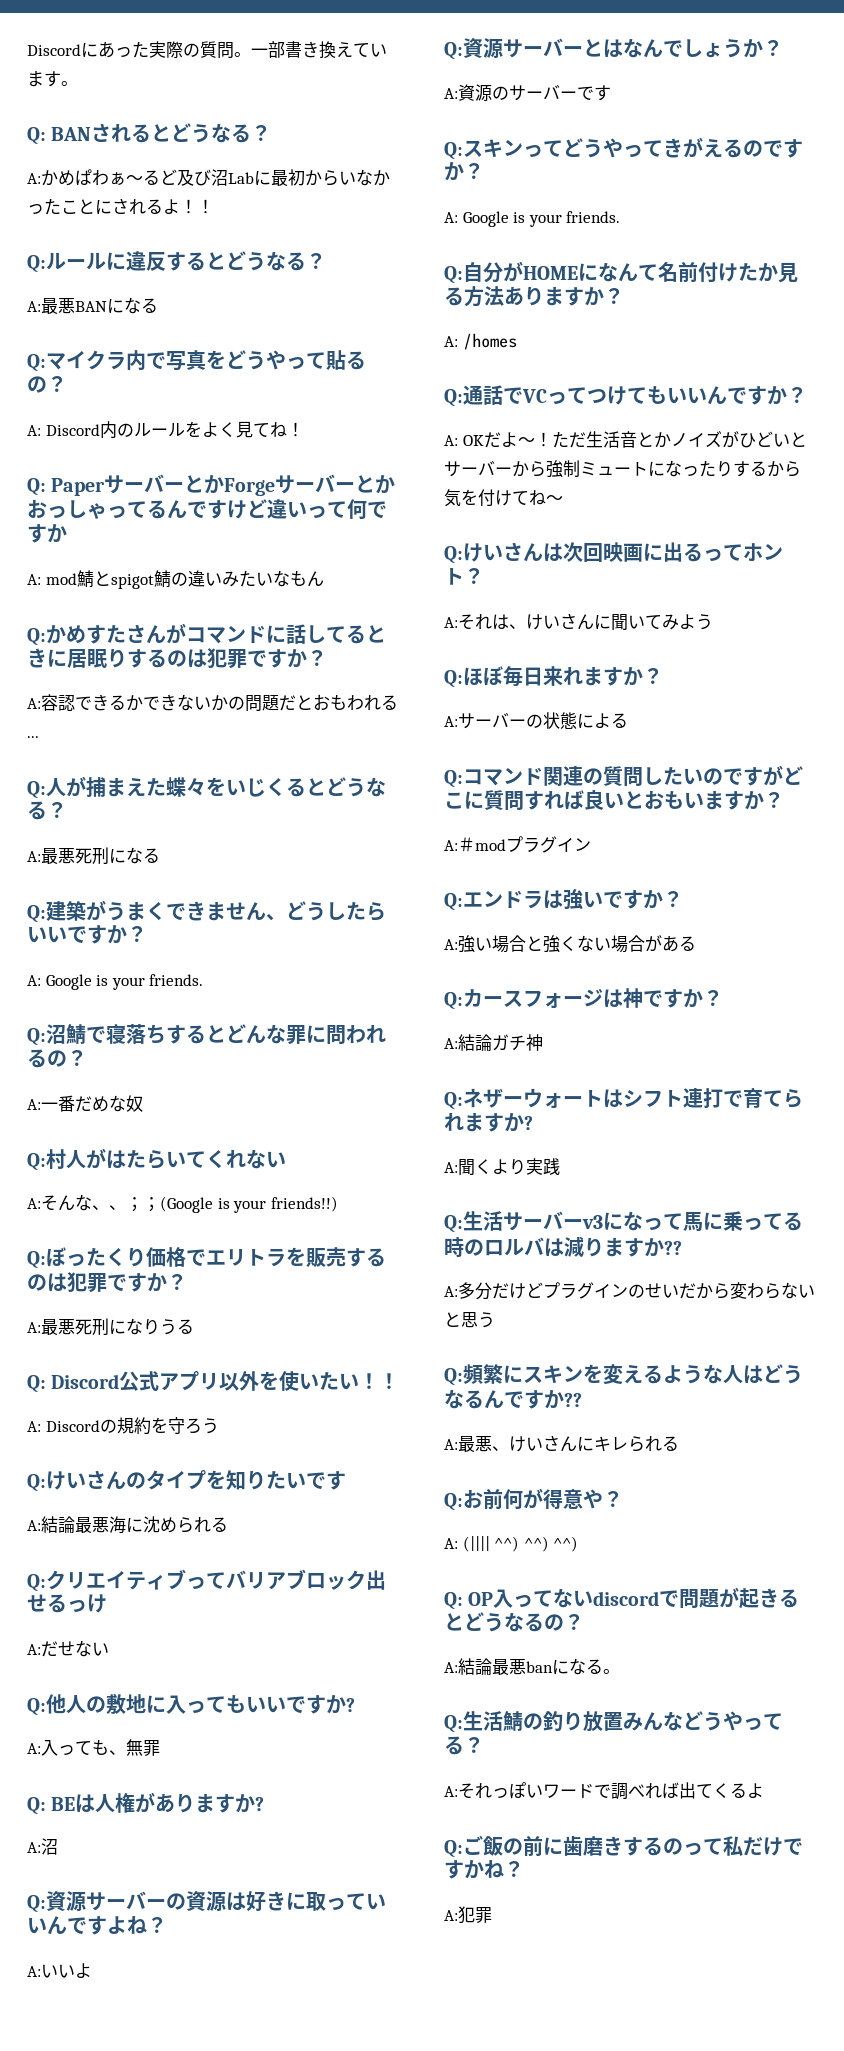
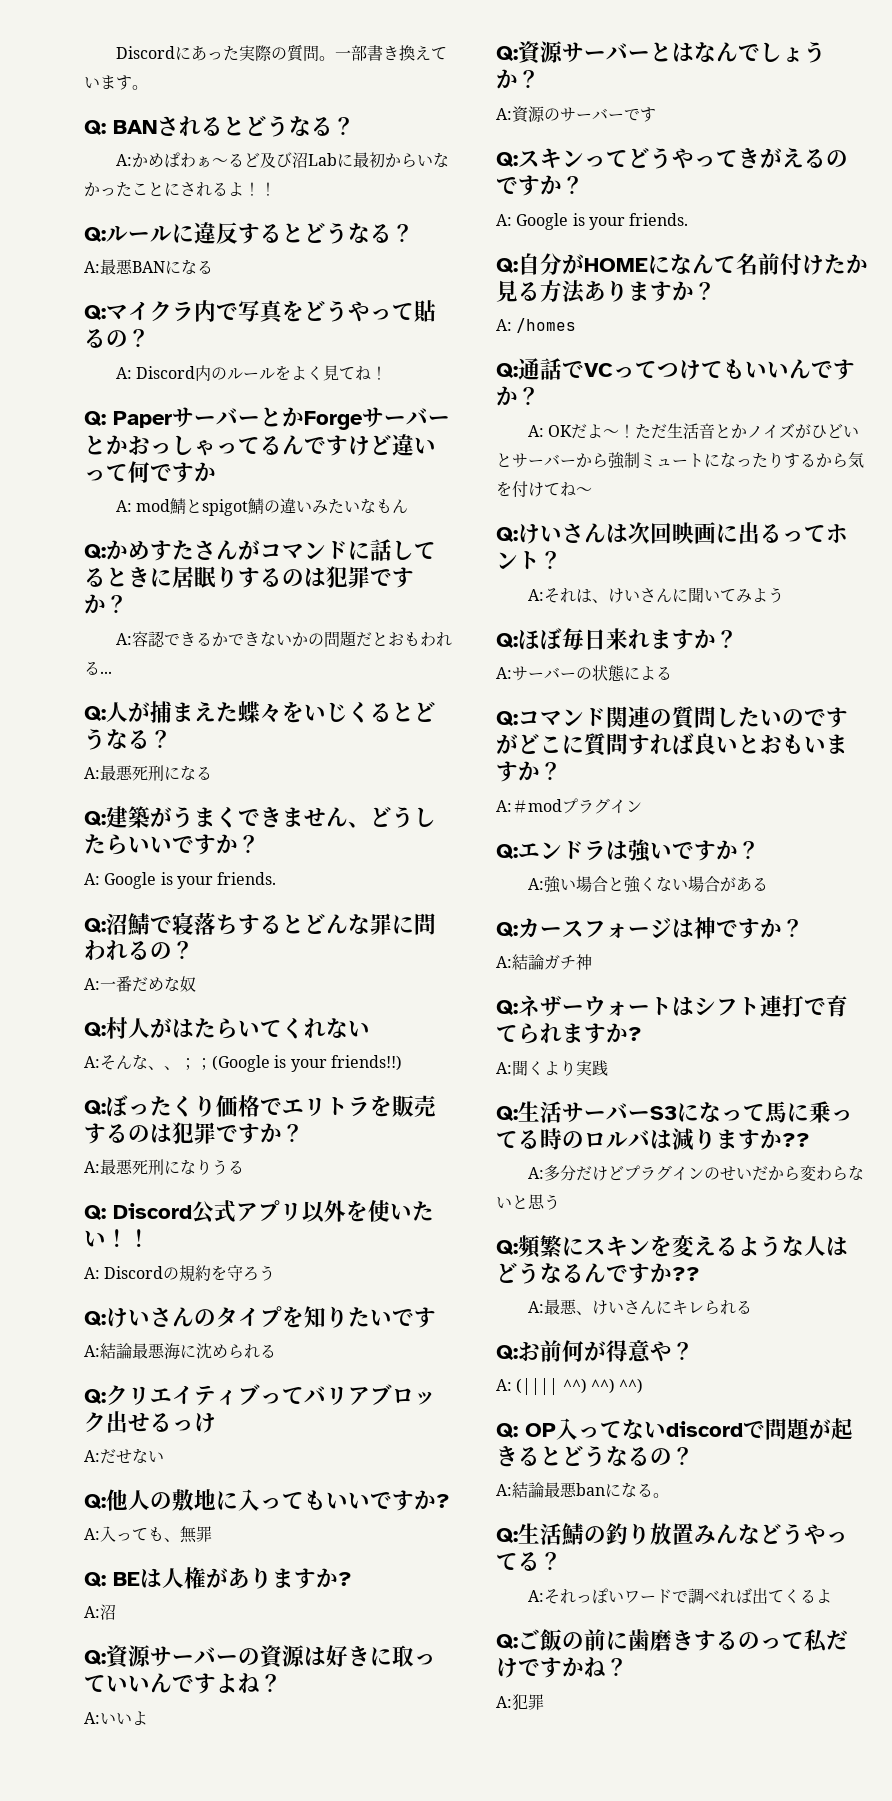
- Q:生活サーバーv3になって馬に乗ってる時のロルバは減りますか??
+ Q:生活サーバーS3になって馬に乗ってる時のロルバは減りますか??

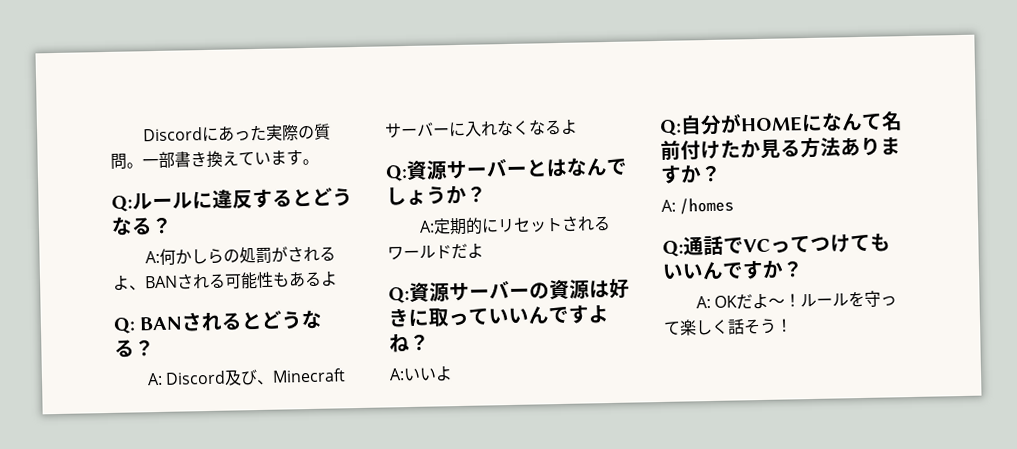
- Q: BANされるとどうなる？
- A:かめぱわぁ～るど及び沼Labに最初からいなかったことにされるよ！！
- A:最悪BANになる
- Q:マイクラ内で写真をどうやって貼るの？
- A: Discord内のルールをよく見てね！
- Q: PaperサーバーとかForgeサーバーとかおっしゃってるんですけど違いって何ですか
- A: mod鯖とspigot鯖の違いみたいなもん
- Q:かめすたさんがコマンドに話してるときに居眠りするのは犯罪ですか？
- A:容認できるかできないかの問題だとおもわれる...
- Q:人が捕まえた蝶々をいじくるとどうなる？
- A:最悪死刑になる
- Q:建築がうまくできません、どうしたらいいですか？
- A: Google is your friends.
- Q:沼鯖で寝落ちするとどんな罪に問われるの？
- A:一番だめな奴
- Q:村人がはたらいてくれない
- A:そんな、、；；(Google is your friends!!)
- Q:ぼったくり価格でエリトラを販売するのは犯罪ですか？
- A:最悪死刑になりうる
- Q: Discord公式アプリ以外を使いたい！！
- A: Discordの規約を守ろう
- Q:けいさんのタイプを知りたいです
- A:結論最悪海に沈められる
- Q:クリエイティブってバリアブロック出せるっけ
- A:だせない
- Q:他人の敷地に入ってもいいですか?
- A:入っても、無罪
- Q: BEは人権がありますか?
- A:沼
+ A:何かしらの処罰がされるよ、BANされる可能性もあるよ
+ Q: BANされるとどうなる？
+ A: Discord及び、Minecraftサーバーに入れなくなるよ
+ Q:資源サーバーとはなんでしょうか？
+ A:定期的にリセットされるワールドだよ
- Q:資源サーバーとはなんでしょうか？
- A:資源のサーバーです
- Q:スキンってどうやってきがえるのですか？
- A: Google is your friends.
- ただ生活音とかノイズがひどいとサーバーから強制ミュートになったりするから気を付けてね～
- Q:けいさんは次回映画に出るってホント？
- A:それは、けいさんに聞いてみよう
- Q:ほぼ毎日来れますか？
- A:サーバーの状態による
- Q:コマンド関連の質問したいのですがどこに質問すれば良いとおもいますか？
- A:＃modプラグイン
- Q:エンドラは強いですか？
- A:強い場合と強くない場合がある
- Q:カースフォージは神ですか？
- A:結論ガチ神
- Q:ネザーウォートはシフト連打で育てられますか?
- A:聞くより実践
- Q:生活サーバーS3になって馬に乗ってる時のロルバは減りますか??
- A:多分だけどプラグインのせいだから変わらないと思う
- Q:頻繁にスキンを変えるような人はどうなるんですか??
- A:最悪、けいさんにキレられる
- Q:お前何が得意や？
- A: (|||| ^^) ^^) ^^)
- Q: OP入ってないdiscordで問題が起きるとどうなるの？
- A:結論最悪banになる。
- Q:生活鯖の釣り放置みんなどうやってる？
- A:それっぽいワードで調べれば出てくるよ
- Q:ご飯の前に歯磨きするのって私だけですかね？
- A:犯罪
+ ルールを守って楽しく話そう！

